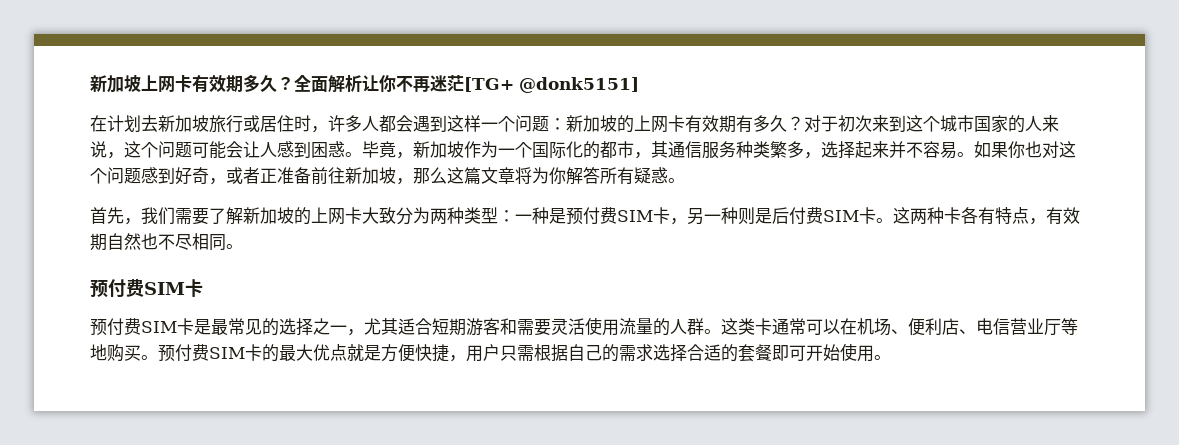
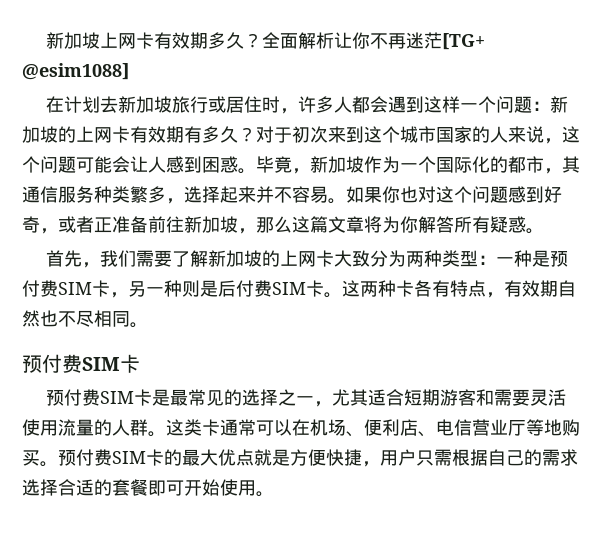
- 全面解析让你不再迷茫[TG+ @donk5151]
+ 全面解析让你不再迷茫[TG+ @esim1088]

